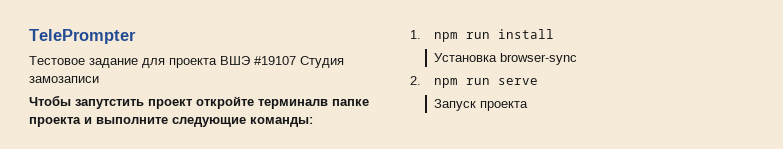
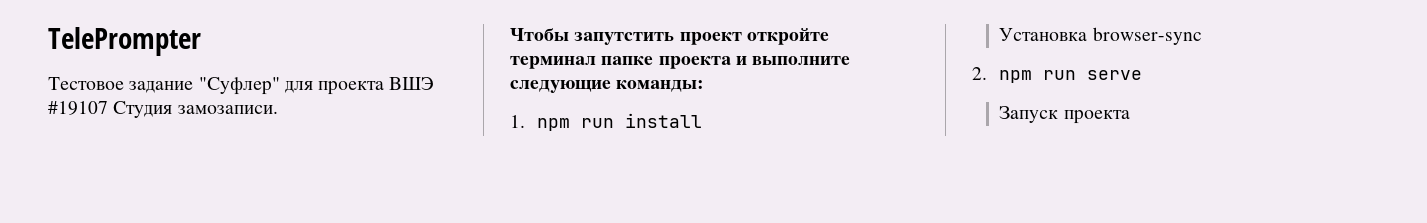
- Тестовое задание для проекта ВШЭ #19107 Студия замозаписи
+ Тестовое задание "Суфлер" для проекта ВШЭ #19107 Студия замозаписи.
- Чтобы запутстить проект откройте терминалв папке проекта и выполните следующие команды:
+ Чтобы запутстить проект откройте терминал папке проекта и выполните следующие команды:

